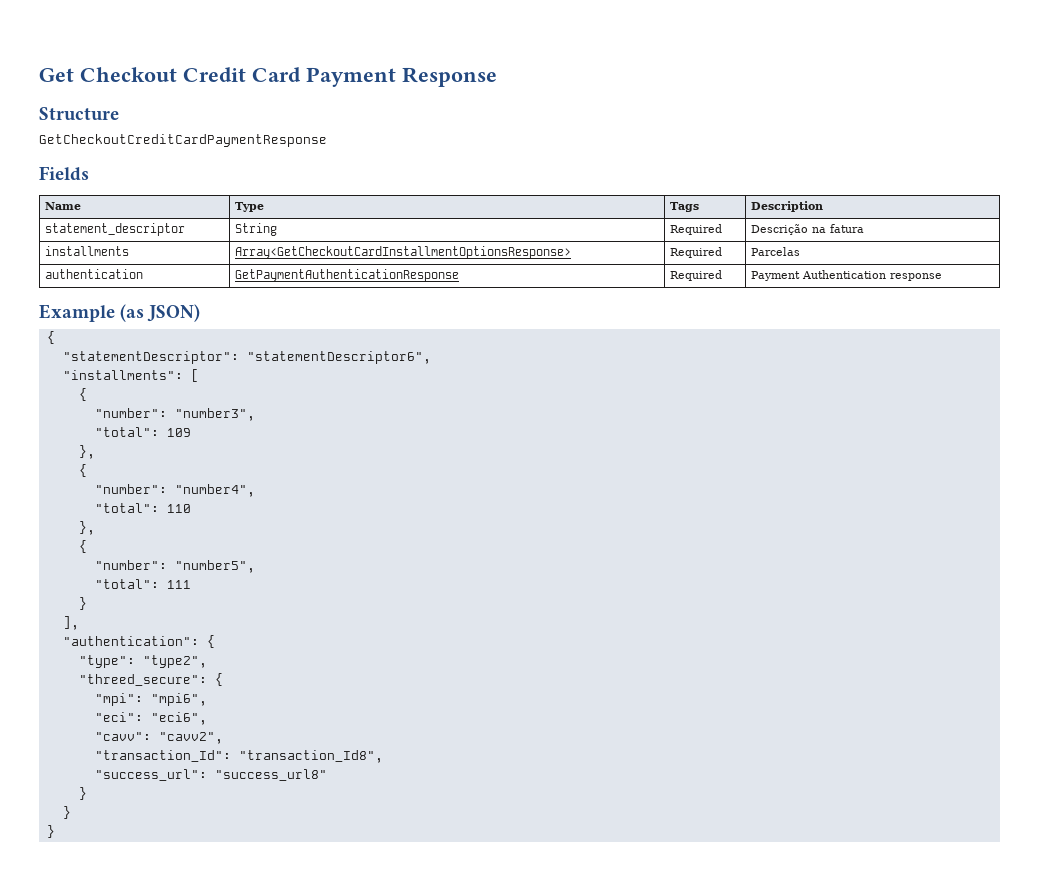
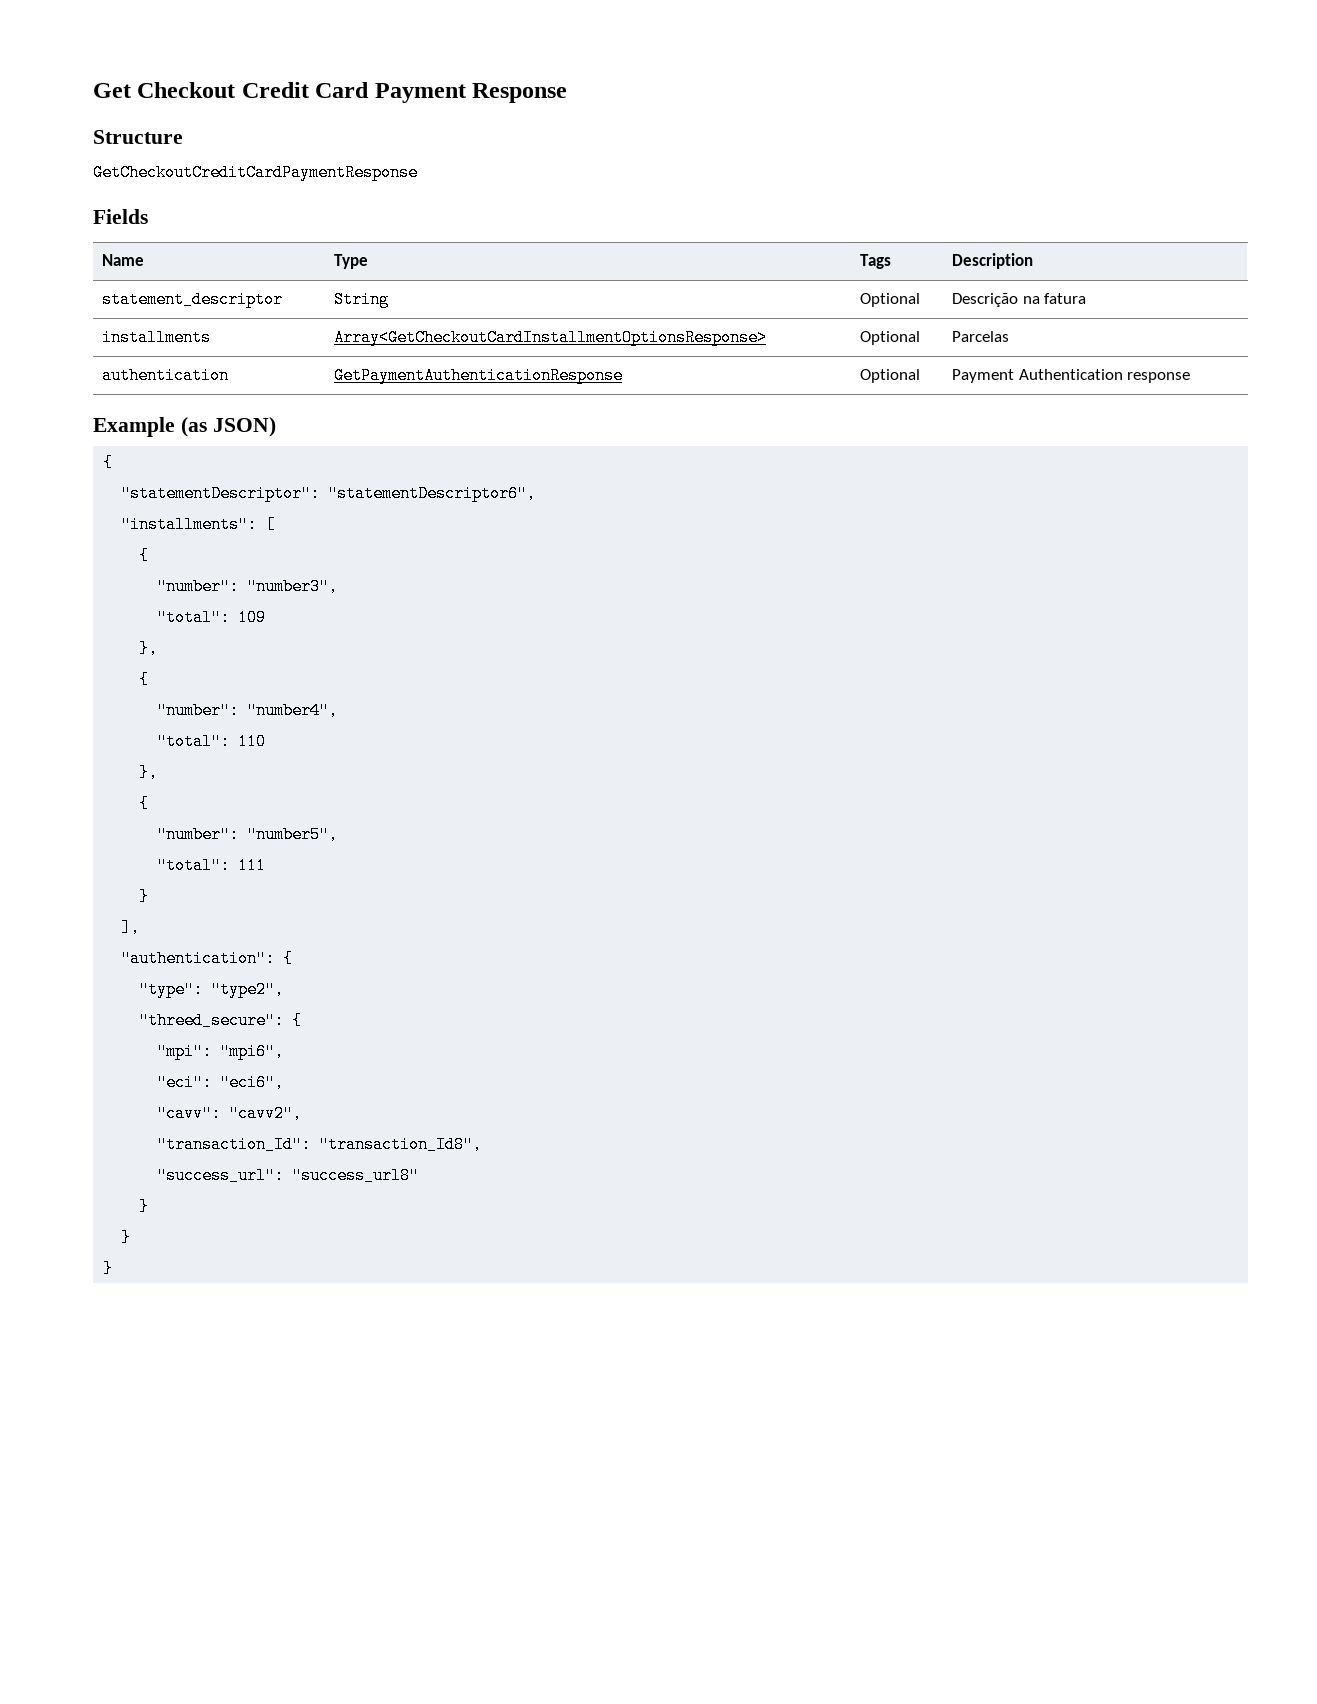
- statement_descriptor | String | Required | Descrição na fatura
+ statement_descriptor | String | Optional | Descrição na fatura
- installments | Array<GetCheckoutCardInstallmentOptionsResponse> | Required | Parcelas
+ installments | Array<GetCheckoutCardInstallmentOptionsResponse> | Optional | Parcelas
- authentication | GetPaymentAuthenticationResponse | Required | Payment Authentication response
+ authentication | GetPaymentAuthenticationResponse | Optional | Payment Authentication response

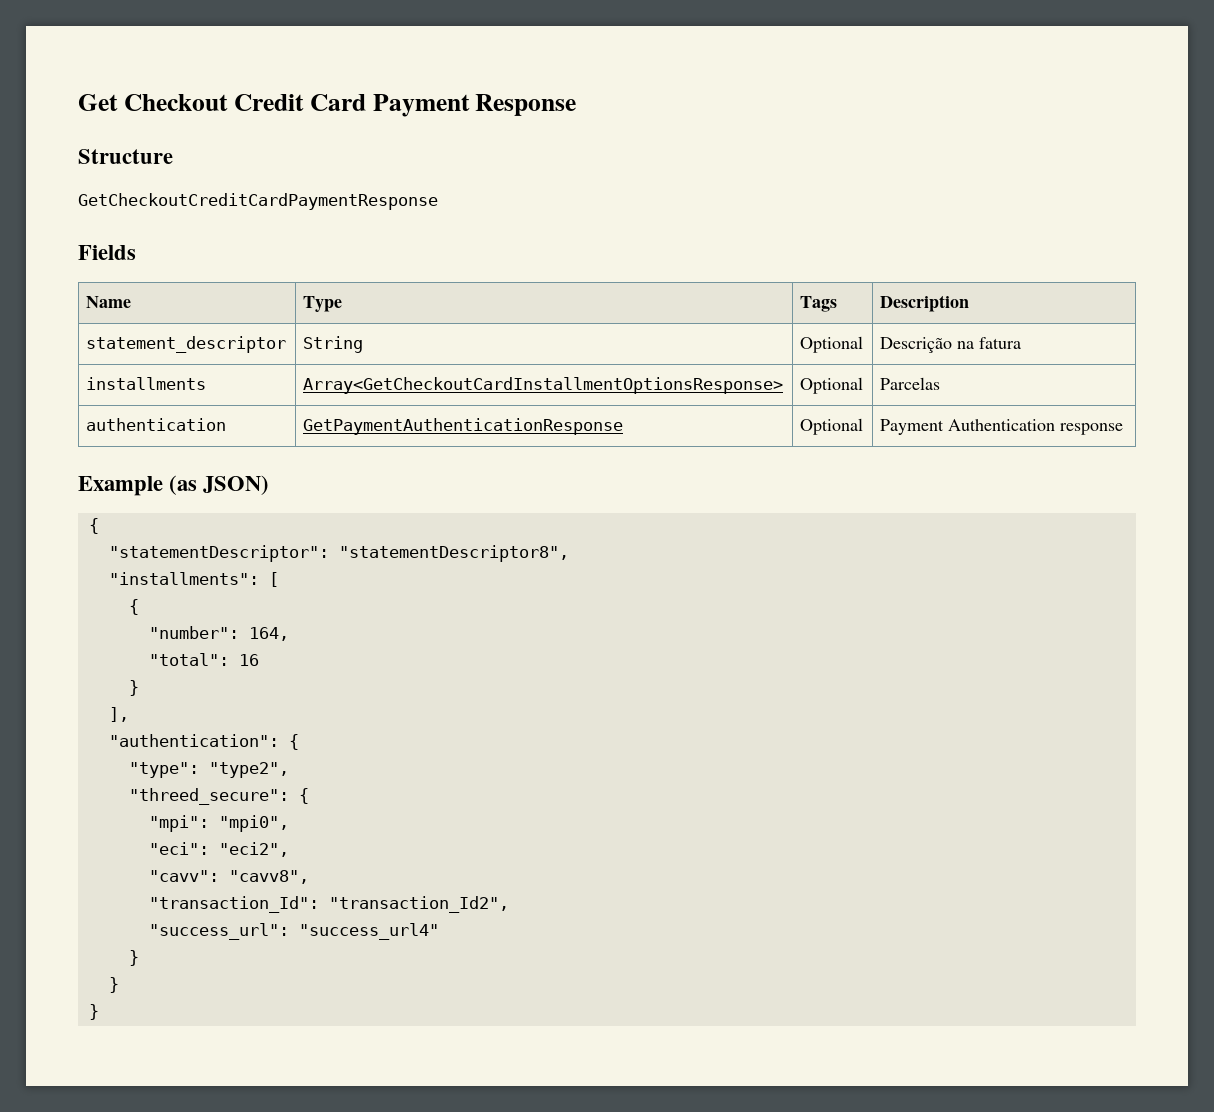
- "statementDescriptor": "statementDescriptor6",
+ "statementDescriptor": "statementDescriptor8",
- "number": "number3",
- "total": 109
- },
- {
- "number": "number4",
- "total": 110
- },
- {
- "number": "number5",
- "total": 111
+ "number": 164,
+ "total": 16
- "mpi": "mpi6",
+ "mpi": "mpi0",
- "eci": "eci6",
+ "eci": "eci2",
- "cavv": "cavv2",
+ "cavv": "cavv8",
- "transaction_Id": "transaction_Id8",
+ "transaction_Id": "transaction_Id2",
- "success_url": "success_url8"
+ "success_url": "success_url4"

